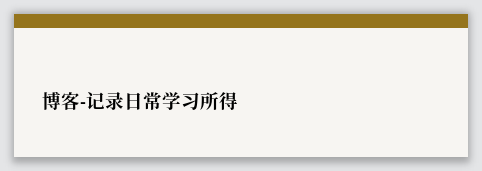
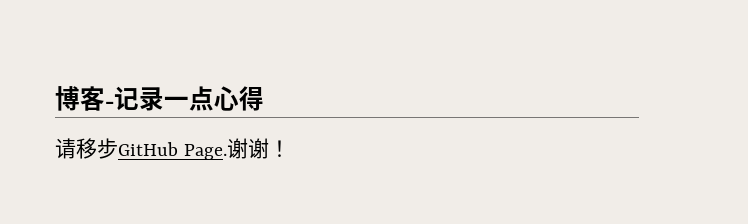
- 博客-记录日常学习所得
+ 博客-记录一点心得
+ 请移步GitHub Page.谢谢！

